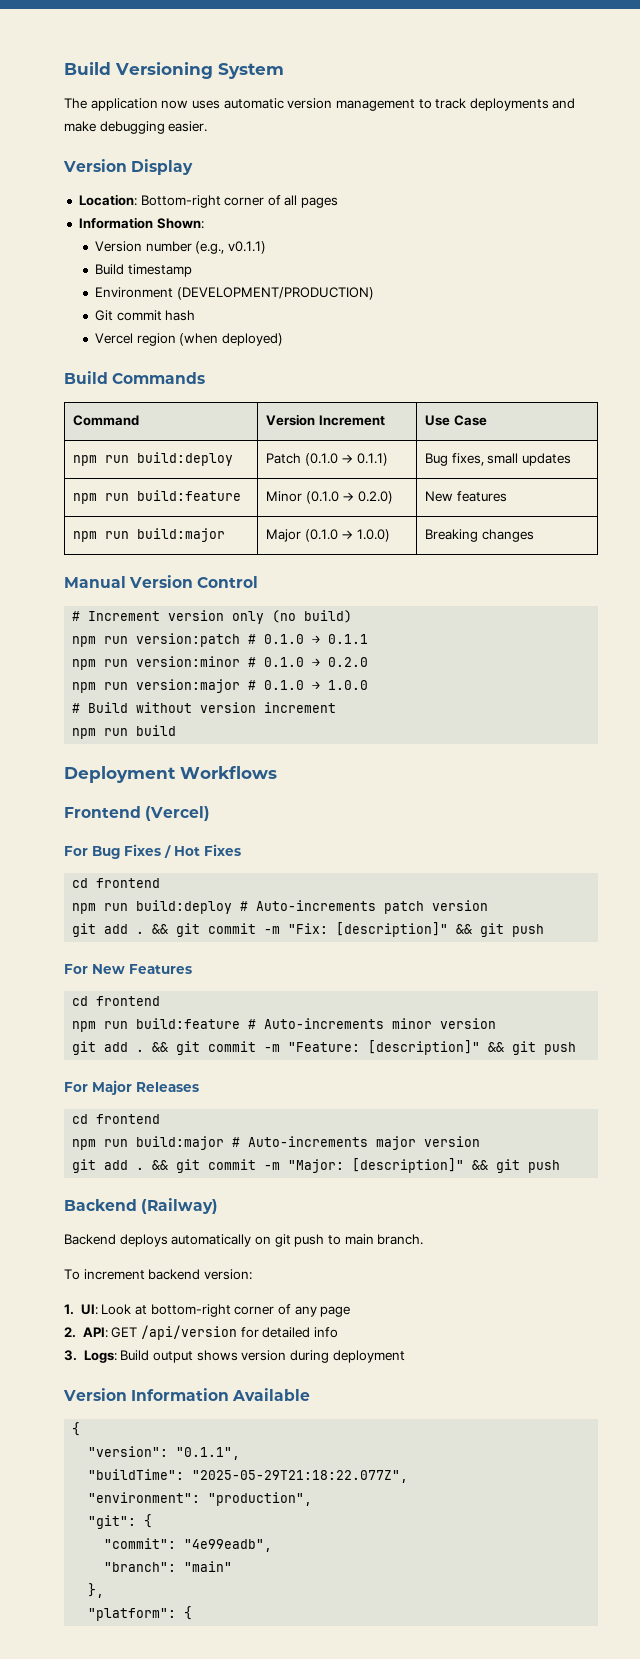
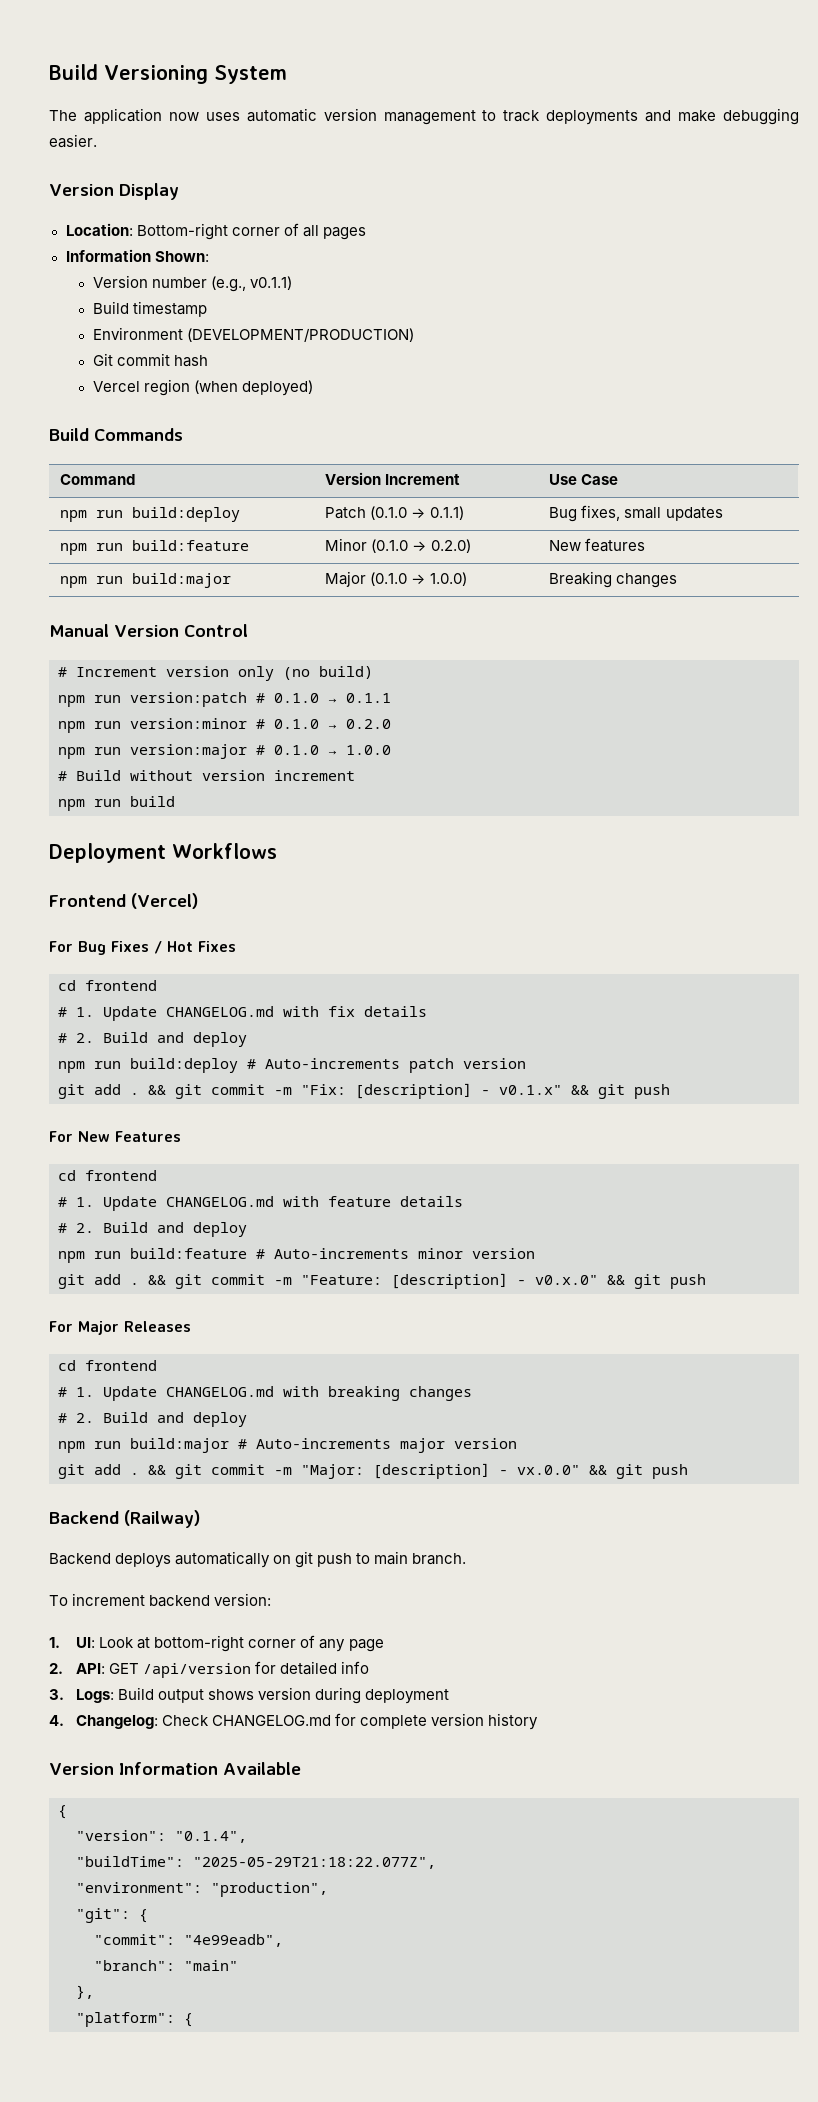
+ # 1. Update CHANGELOG.md with fix details
+ # 2. Build and deploy
- && git commit -m "Fix: [description]" && git push
+ && git commit -m "Fix: [description] - v0.1.x" && git push
+ # 1. Update CHANGELOG.md with feature details
+ # 2. Build and deploy
- && git commit -m "Feature: [description]" && git push
+ && git commit -m "Feature: [description] - v0.x.0" && git push
+ # 1. Update CHANGELOG.md with breaking changes
+ # 2. Build and deploy
- && git commit -m "Major: [description]" && git push
+ && git commit -m "Major: [description] - vx.0.0" && git push
+ 4. Changelog: Check CHANGELOG.md for complete version history
- "version": "0.1.1",
+ "version": "0.1.4",

